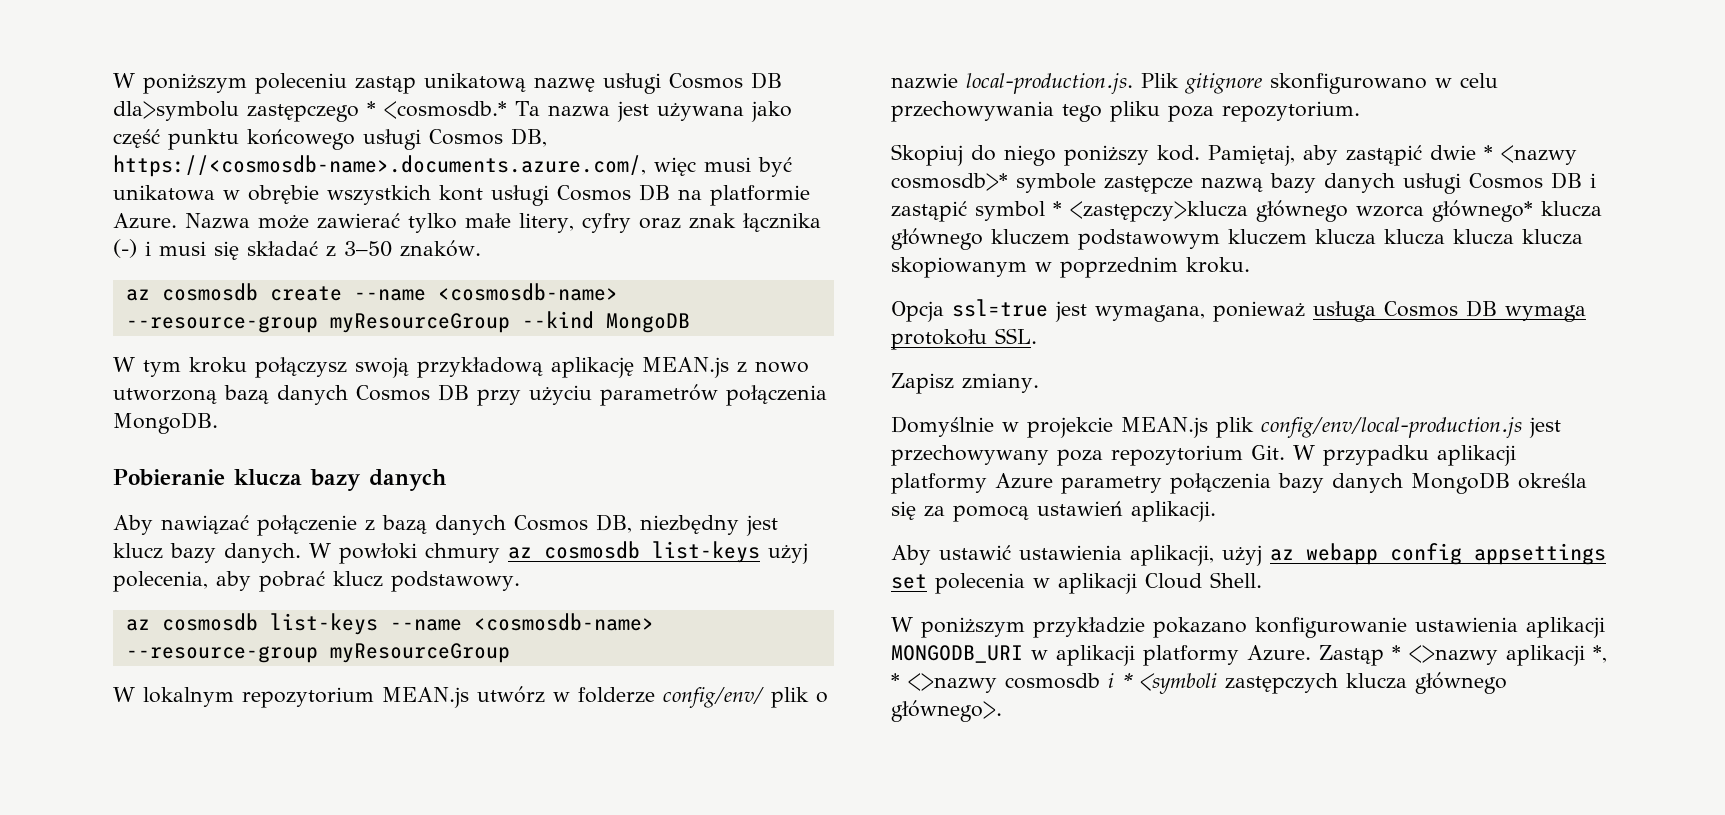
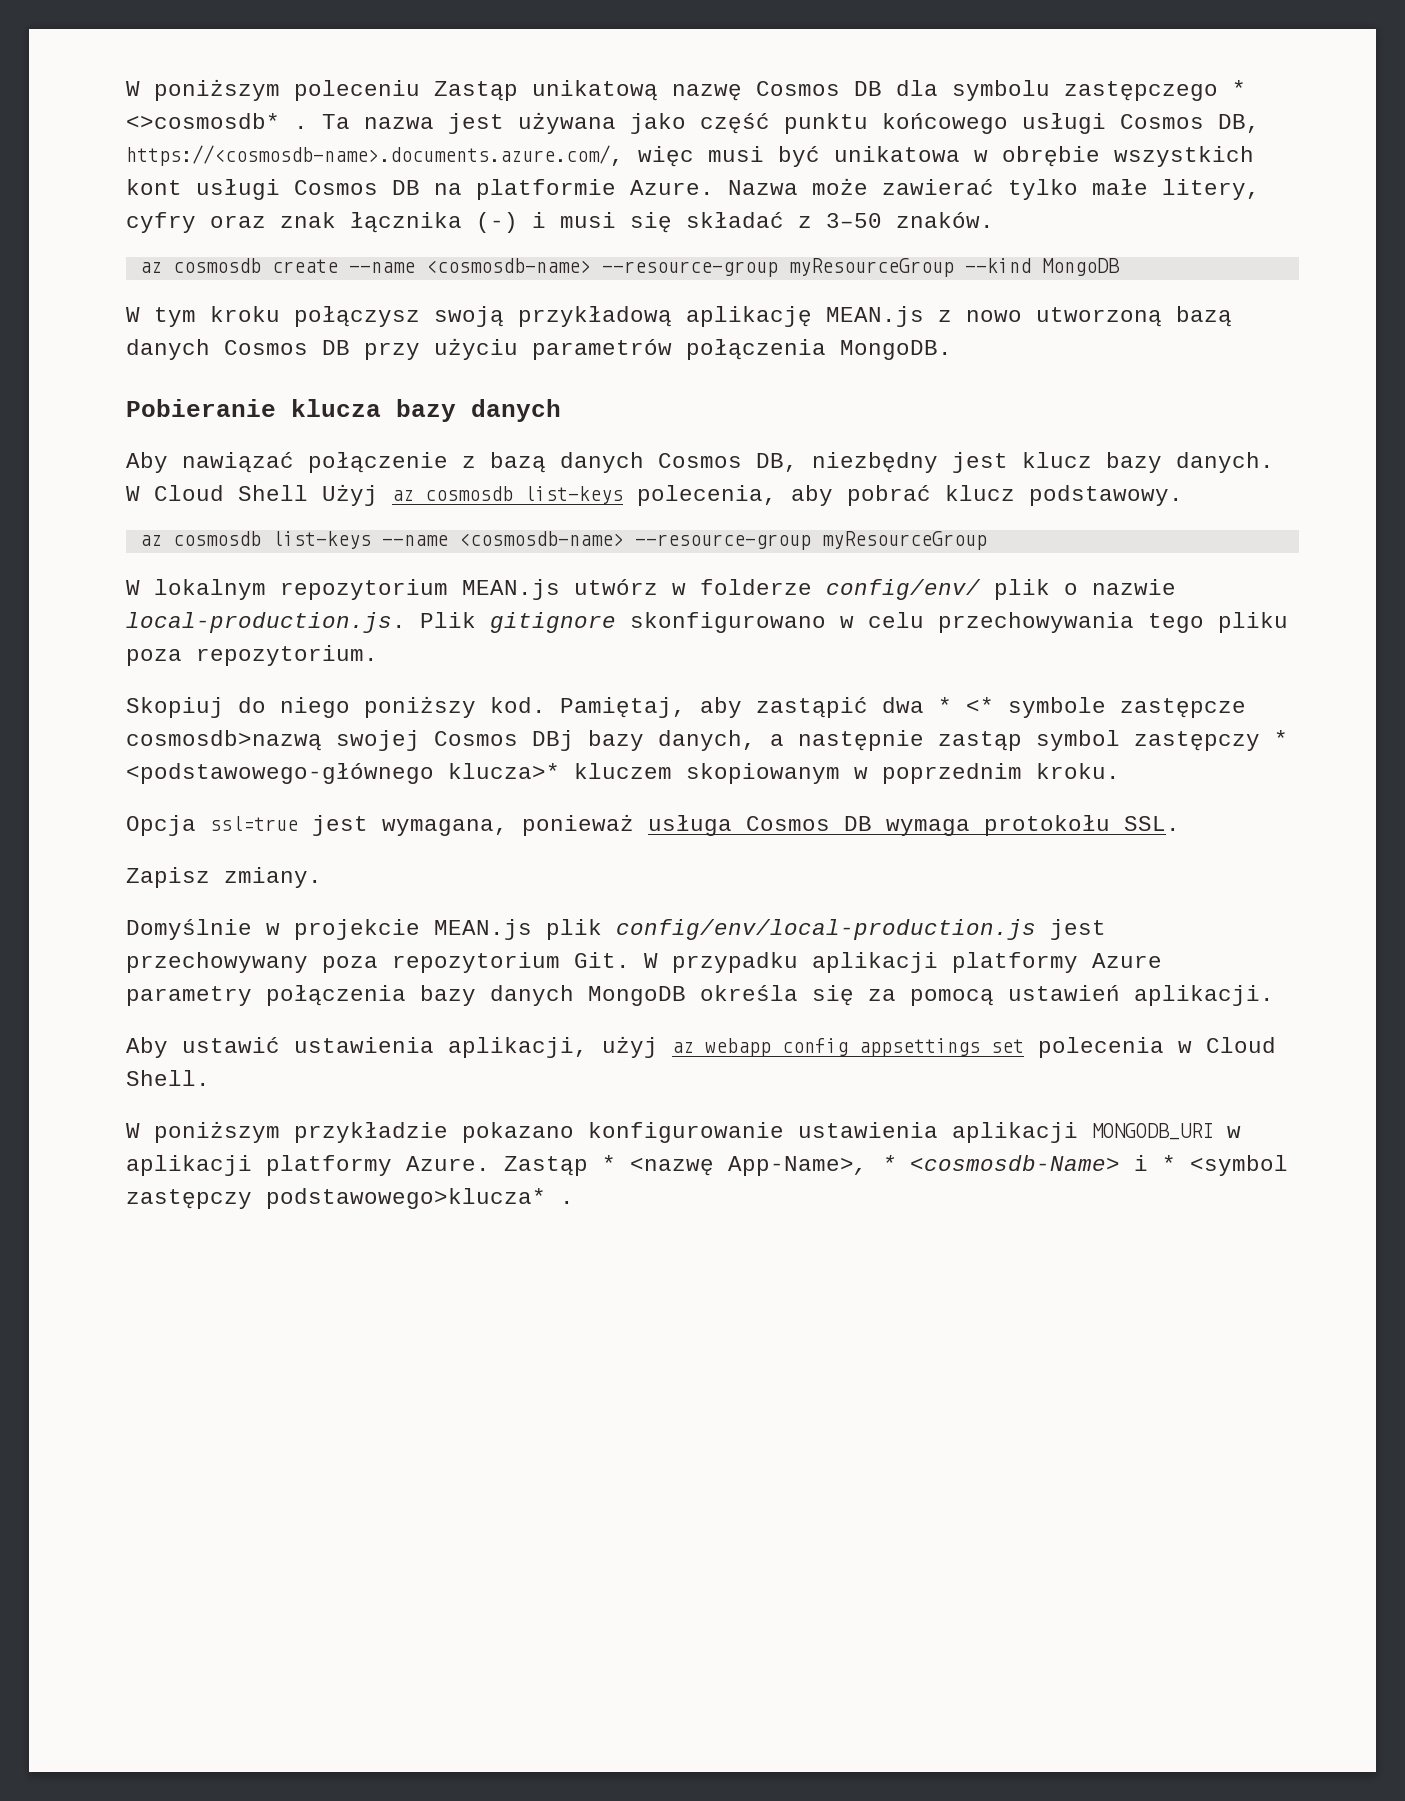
- W poniższym poleceniu zastąp unikatową nazwę usługi Cosmos DB dla>symbolu zastępczego * <cosmosdb.* Ta nazwa jest używana jako część punktu końcowego usługi Cosmos DB, https://<cosmosdb-name>.documents.azure.com/, więc musi być unikatowa w obrębie wszystkich kont usługi Cosmos DB na platformie Azure.
+ W poniższym poleceniu Zastąp unikatową nazwę Cosmos DB dla symbolu zastępczego * <>cosmosdb* . Ta nazwa jest używana jako część punktu końcowego usługi Cosmos DB, https://<cosmosdb-name>.documents.azure.com/, więc musi być unikatowa w obrębie wszystkich kont usługi Cosmos DB na platformie Azure.
- W powłoki chmury az cosmosdb list-keys użyj polecenia, aby pobrać klucz podstawowy.
+ W Cloud Shell Użyj az cosmosdb list-keys polecenia, aby pobrać klucz podstawowy.
- Pamiętaj, aby zastąpić dwie * <nazwy cosmosdb>* symbole zastępcze nazwą bazy danych usługi Cosmos DB i zastąpić symbol * <zastępczy>klucza głównego wzorca głównego* klucza głównego kluczem podstawowym kluczem klucza klucza klucza klucza skopiowanym w poprzednim kroku.
+ Pamiętaj, aby zastąpić dwa * <* symbole zastępcze cosmosdb>nazwą swojej Cosmos DBj bazy danych, a następnie zastąp symbol zastępczy * <podstawowego-głównego klucza>* kluczem skopiowanym w poprzednim kroku.
- Aby ustawić ustawienia aplikacji, użyj az webapp config appsettings set polecenia w aplikacji Cloud Shell.
+ Aby ustawić ustawienia aplikacji, użyj az webapp config appsettings set polecenia w Cloud Shell.
- Zastąp * <>nazwy aplikacji *, * <>nazwy cosmosdb i * <symboli zastępczych klucza głównego głównego>.
+ Zastąp * <nazwę App-Name>, * <cosmosdb-Name> i * <symbol zastępczy podstawowego>klucza* .

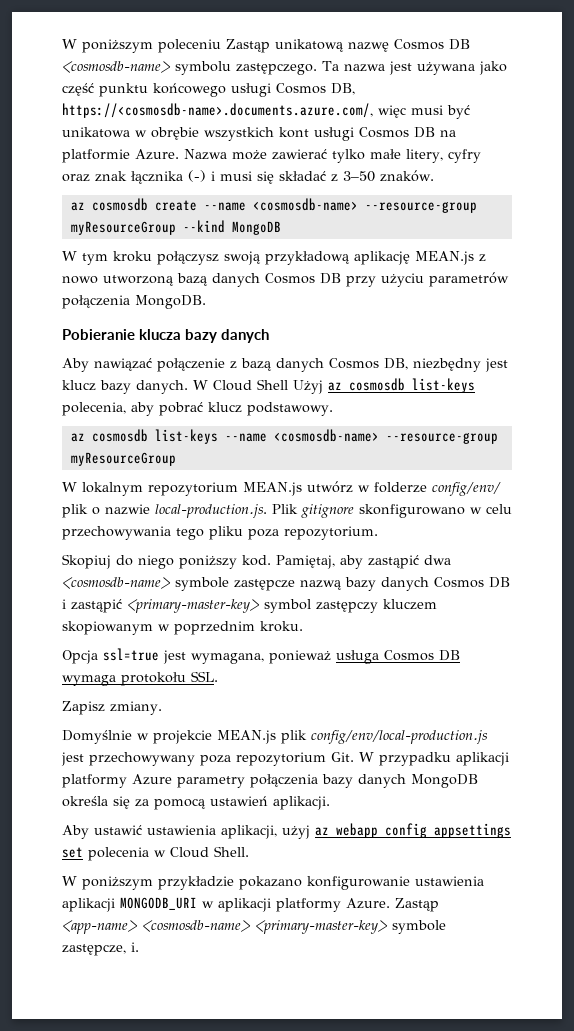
- W poniższym poleceniu Zastąp unikatową nazwę Cosmos DB dla symbolu zastępczego * <>cosmosdb* .
+ W poniższym poleceniu Zastąp unikatową nazwę Cosmos DB <cosmosdb-name> symbolu zastępczego.
- Pamiętaj, aby zastąpić dwa * <* symbole zastępcze cosmosdb>nazwą swojej Cosmos DBj bazy danych, a następnie zastąp symbol zastępczy * <podstawowego-głównego klucza>* kluczem skopiowanym w poprzednim kroku.
+ Pamiętaj, aby zastąpić dwa <cosmosdb-name> symbole zastępcze nazwą bazy danych Cosmos DB i zastąpić <primary-master-key> symbol zastępczy kluczem skopiowanym w poprzednim kroku.
- Zastąp * <nazwę App-Name>, * <cosmosdb-Name> i * <symbol zastępczy podstawowego>klucza* .
+ Zastąp <app-name> <cosmosdb-name> <primary-master-key> symbole zastępcze, i.

